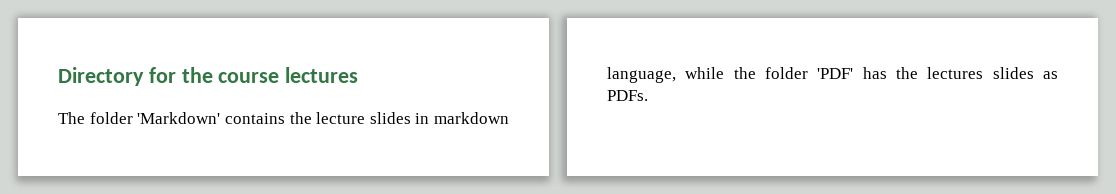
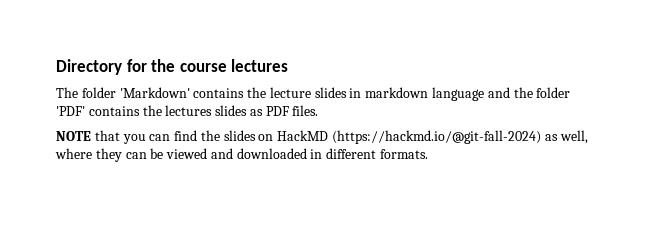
- The folder 'Markdown' contains the lecture slides in markdown language, while the folder 'PDF' has the lectures slides as PDFs.
+ The folder 'Markdown' contains the lecture slides in markdown language and the folder 'PDF' contains the lectures slides as PDF files.
+ NOTE that you can find the slides on HackMD (https://hackmd.io/@git-fall-2024) as well, where they can be viewed and downloaded in different formats.

